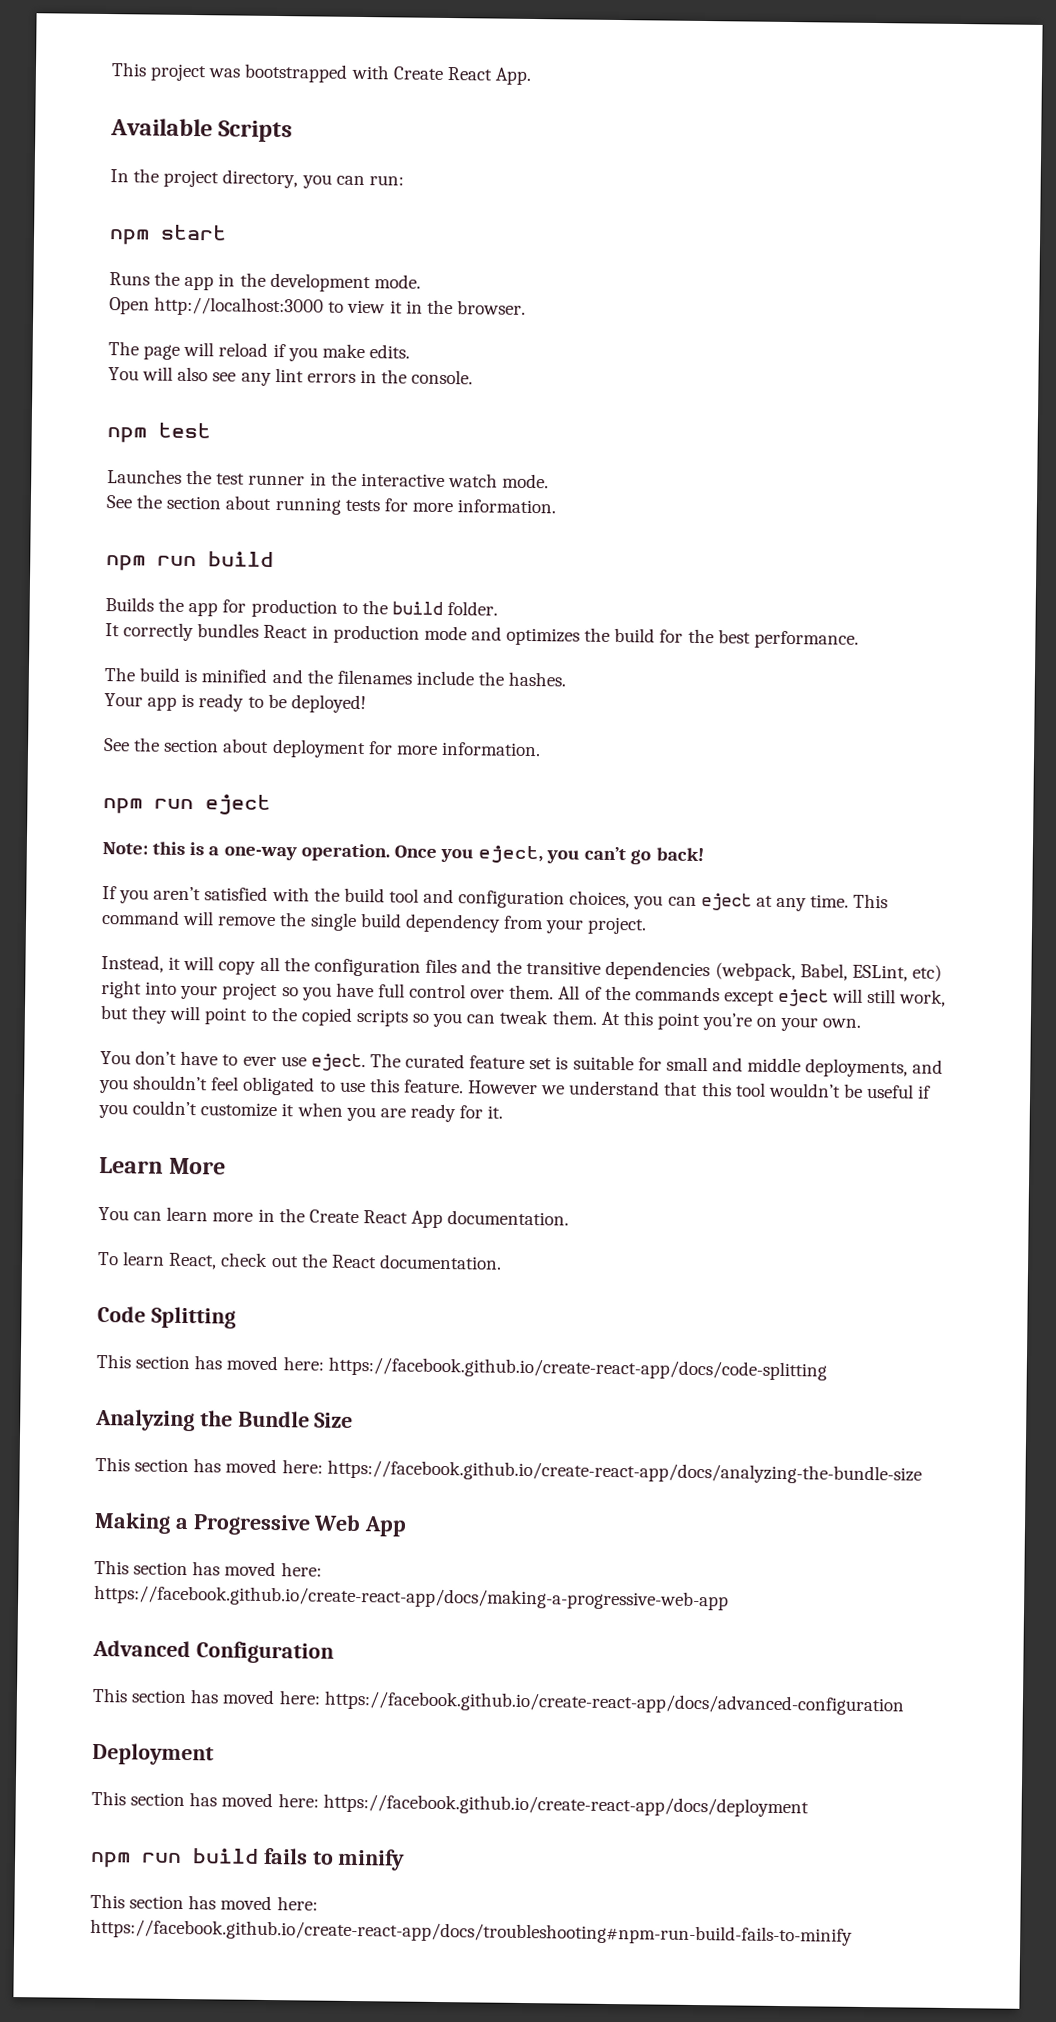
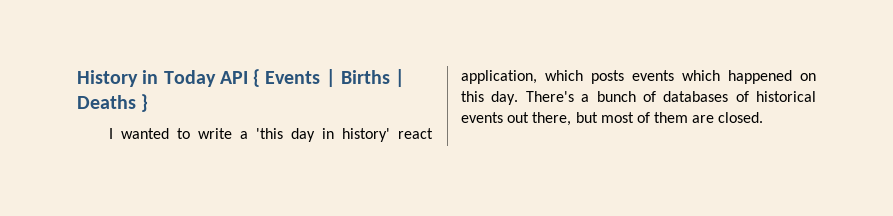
- This project was bootstrapped with Create React App.
- Available Scripts
- In the project directory, you can run:
- npm start
- Runs the app in the development mode.
- Open http://localhost:3000 to view it in the browser.
- The page will reload if you make edits.
- You will also see any lint errors in the console.
- npm test
- Launches the test runner in the interactive watch mode.
- See the section about running tests for more information.
- npm run build
- Builds the app for production to the build folder.
- It correctly bundles React in production mode and optimizes the build for the best performance.
- The build is minified and the filenames include the hashes.
- Your app is ready to be deployed!
- See the section about deployment for more information.
- npm run eject
- Note: this is a one-way operation. Once you eject, you can’t go back!
- If you aren’t satisfied with the build tool and configuration choices, you can eject at any time. This command will remove the single build dependency from your project.
- Instead, it will copy all the configuration files and the transitive dependencies (webpack, Babel, ESLint, etc) right into your project so you have full control over them. All of the commands except eject will still work, but they will point to the copied scripts so you can tweak them. At this point you’re on your own.
- You don’t have to ever use eject. The curated feature set is suitable for small and middle deployments, and you shouldn’t feel obligated to use this feature. However we understand that this tool wouldn’t be useful if you couldn’t customize it when you are ready for it.
- Learn More
- You can learn more in the Create React App documentation.
- To learn React, check out the React documentation.
- Code Splitting
- This section has moved here: https://facebook.github.io/create-react-app/docs/code-splitting
- Analyzing the Bundle Size
- This section has moved here: https://facebook.github.io/create-react-app/docs/analyzing-the-bundle-size
- Making a Progressive Web App
- This section has moved here: https://facebook.github.io/create-react-app/docs/making-a-progressive-web-app
- Advanced Configuration
- This section has moved here: https://facebook.github.io/create-react-app/docs/advanced-configuration
- Deployment
- This section has moved here: https://facebook.github.io/create-react-app/docs/deployment
- npm run build fails to minify
- This section has moved here: https://facebook.github.io/create-react-app/docs/troubleshooting#npm-run-build-fails-to-minify
+ History in Today API { Events | Births | Deaths }
+ I wanted to write a 'this day in history' react application, which posts events which happened on this day. There's a bunch of databases of historical events out there, but most of them are closed.

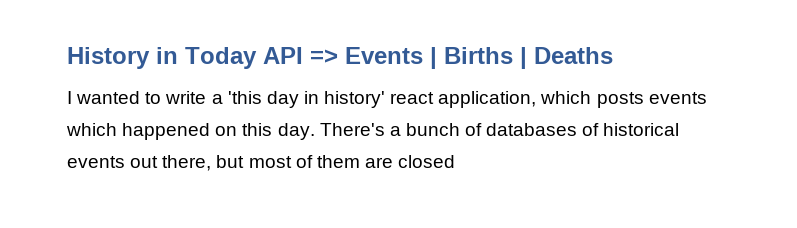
- History in Today API { Events | Births | Deaths }
+ History in Today API => Events | Births | Deaths
- There's a bunch of databases of historical events out there, but most of them are closed.
+ There's a bunch of databases of historical events out there, but most of them are closed

